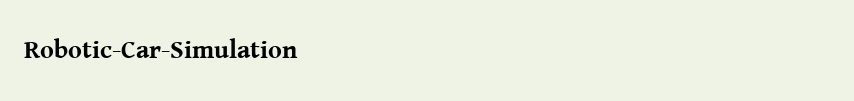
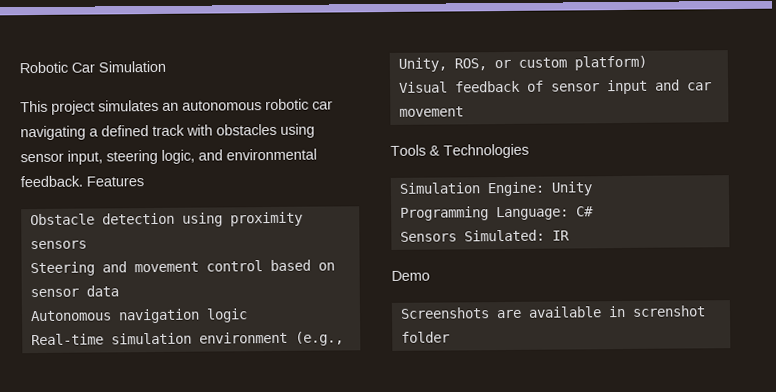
- Robotic-Car-Simulation
+ Robotic Car Simulation
+ This project simulates an autonomous robotic car navigating a defined track with obstacles using sensor input, steering logic, and environmental feedback. Features
+ Obstacle detection using proximity sensors
+ Steering and movement control based on sensor data
+ Autonomous navigation logic
+ Real-time simulation environment (e.g., Unity, ROS, or custom platform)
+ Visual feedback of sensor input and car movement
+ Tools & Technologies
+ Simulation Engine: Unity
+ Programming Language: C#
+ Sensors Simulated: IR
+ Demo
+ Screenshots are available in screnshot folder

